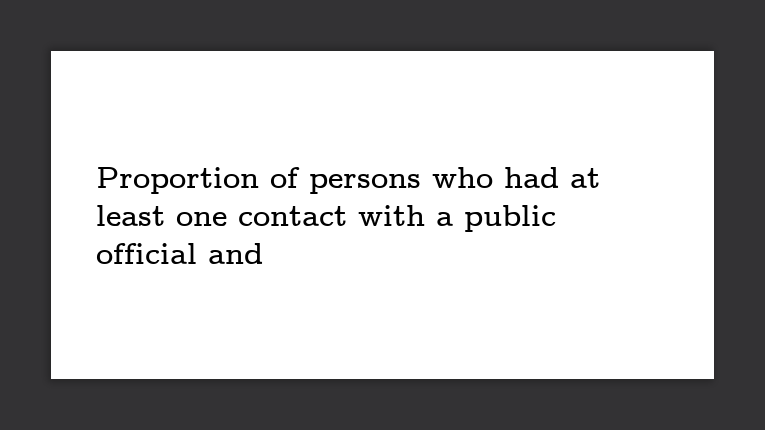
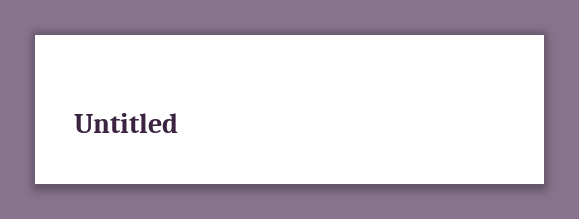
- Proportion of persons who had at least one contact with a public official and
+ Untitled

